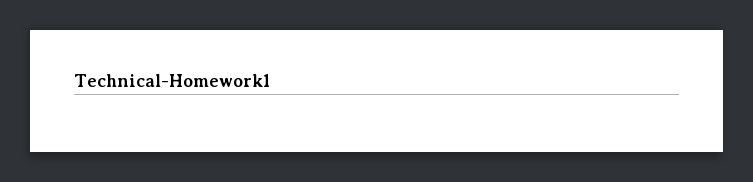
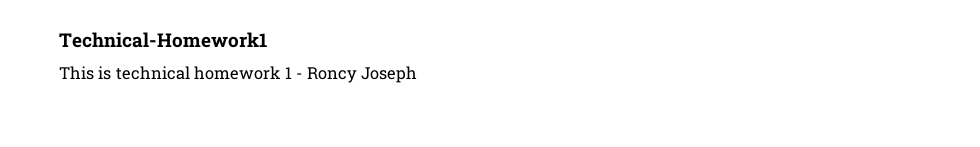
+ This is technical homework 1 - Roncy Joseph

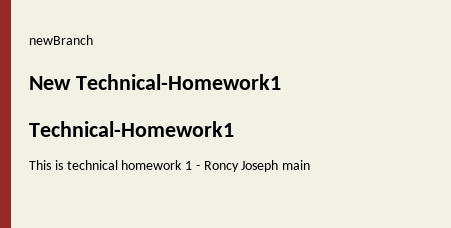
+ newBranch
+ New Technical-Homework1
- This is technical homework 1 - Roncy Joseph
+ This is technical homework 1 - Roncy Joseph main

